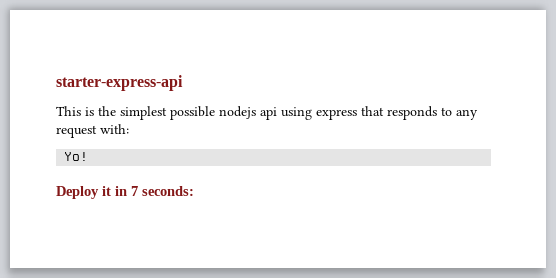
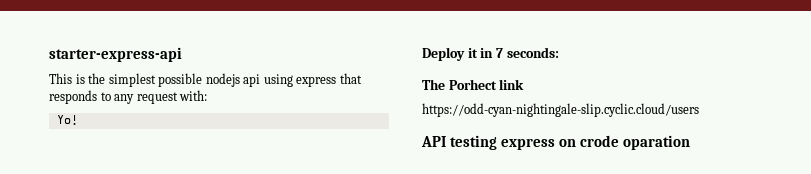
+ The Porhect link
+ https://odd-cyan-nightingale-slip.cyclic.cloud/users
+ API testing express on crode oparation

